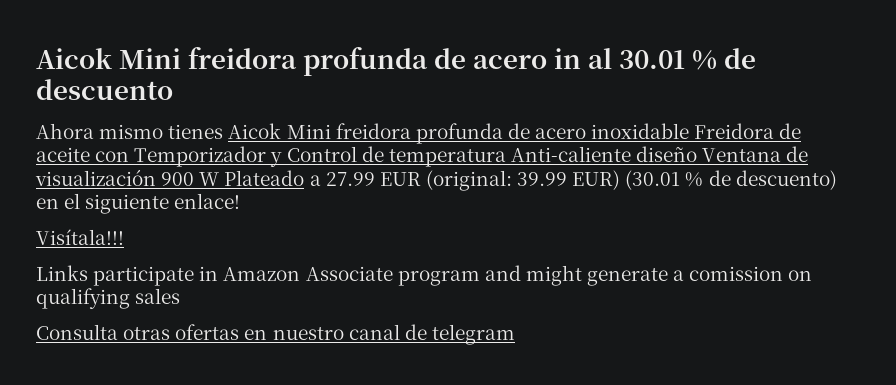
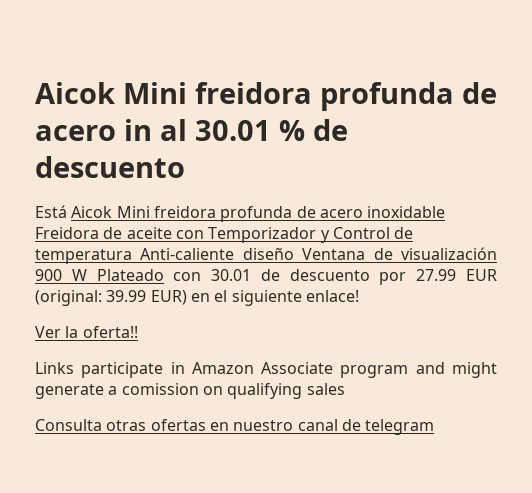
- Ahora mismo tienes Aicok Mini freidora profunda de acero inoxidable Freidora de aceite con Temporizador y Control de temperatura Anti-caliente diseño Ventana de visualización 900 W Plateado a 27.99 EUR (original: 39.99 EUR) (30.01 % de descuento) en el siguiente enlace!
+ Está Aicok Mini freidora profunda de acero inoxidable Freidora de aceite con Temporizador y Control de temperatura Anti-caliente diseño Ventana de visualización 900 W Plateado con 30.01 de descuento por 27.99 EUR (original: 39.99 EUR) en el siguiente enlace!
- Visítala!!!
+ Ver la oferta!!

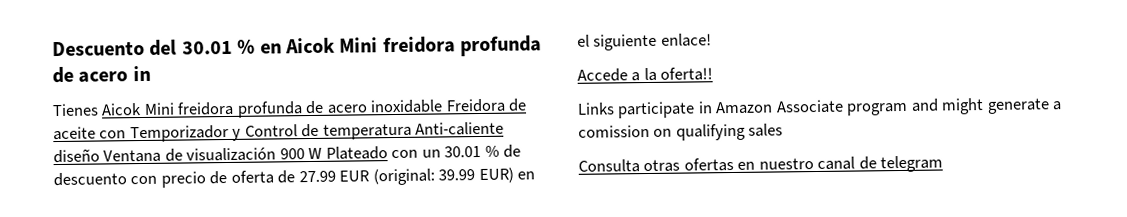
- Aicok Mini freidora profunda de acero in al 30.01 % de descuento
- Está Aicok Mini freidora profunda de acero inoxidable Freidora de aceite con Temporizador y Control de temperatura Anti-caliente diseño Ventana de visualización 900 W Plateado con 30.01 de descuento por 27.99 EUR (original: 39.99 EUR) en el siguiente enlace!
+ Descuento del 30.01 % en Aicok Mini freidora profunda de acero in
+ Tienes Aicok Mini freidora profunda de acero inoxidable Freidora de aceite con Temporizador y Control de temperatura Anti-caliente diseño Ventana de visualización 900 W Plateado con un 30.01 % de descuento con precio de oferta de 27.99 EUR (original: 39.99 EUR) en el siguiente enlace!
- Ver la oferta!!
+ Accede a la oferta!!

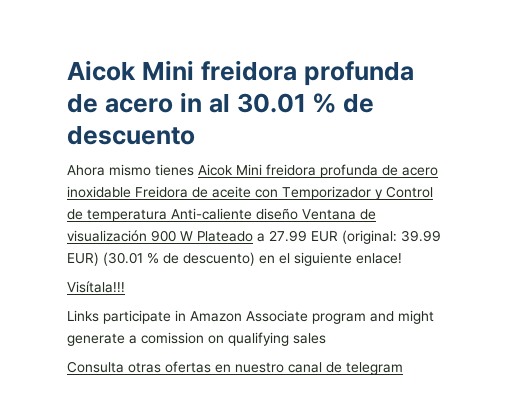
- Descuento del 30.01 % en Aicok Mini freidora profunda de acero in
- Tienes Aicok Mini freidora profunda de acero inoxidable Freidora de aceite con Temporizador y Control de temperatura Anti-caliente diseño Ventana de visualización 900 W Plateado con un 30.01 % de descuento con precio de oferta de 27.99 EUR (original: 39.99 EUR) en el siguiente enlace!
+ Aicok Mini freidora profunda de acero in al 30.01 % de descuento
+ Ahora mismo tienes Aicok Mini freidora profunda de acero inoxidable Freidora de aceite con Temporizador y Control de temperatura Anti-caliente diseño Ventana de visualización 900 W Plateado a 27.99 EUR (original: 39.99 EUR) (30.01 % de descuento) en el siguiente enlace!
- Accede a la oferta!!
+ Visítala!!!

